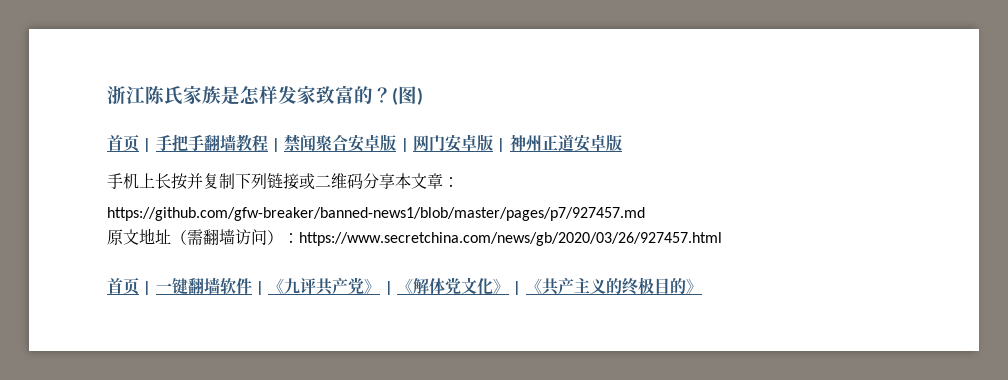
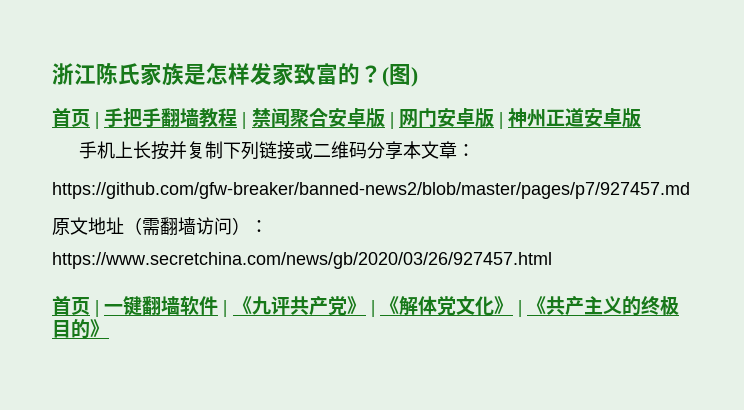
- https://github.com/gfw-breaker/banned-news1/blob/master/pages/p7/927457.md
+ https://github.com/gfw-breaker/banned-news2/blob/master/pages/p7/927457.md

